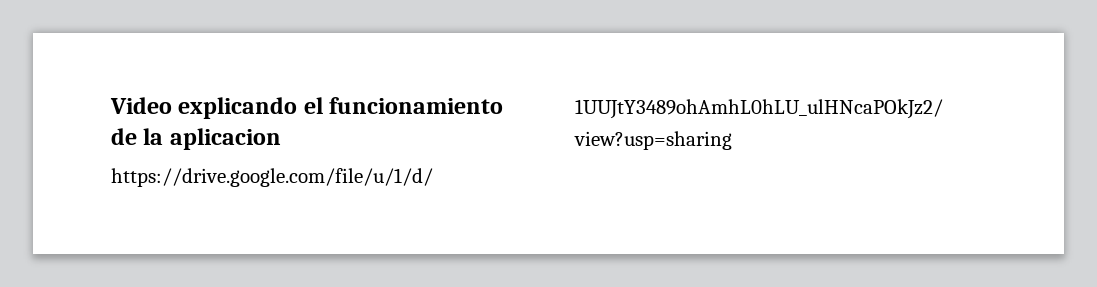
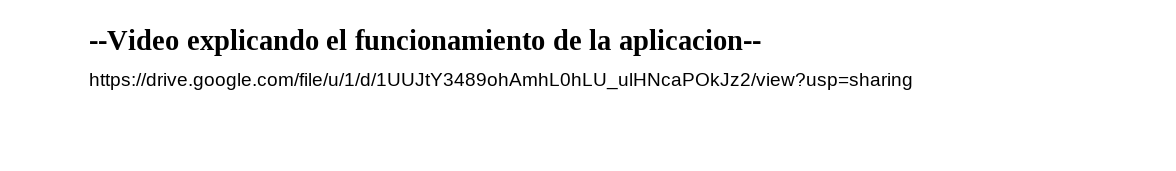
- Video explicando el funcionamiento de la aplicacion
+ --Video explicando el funcionamiento de la aplicacion--

